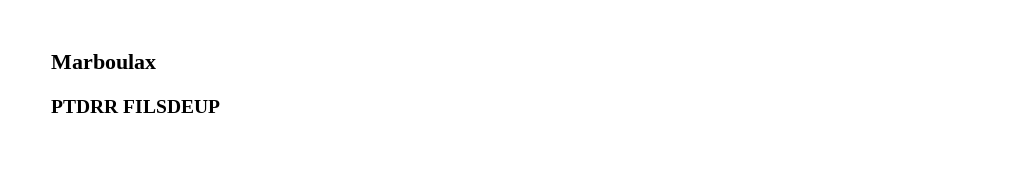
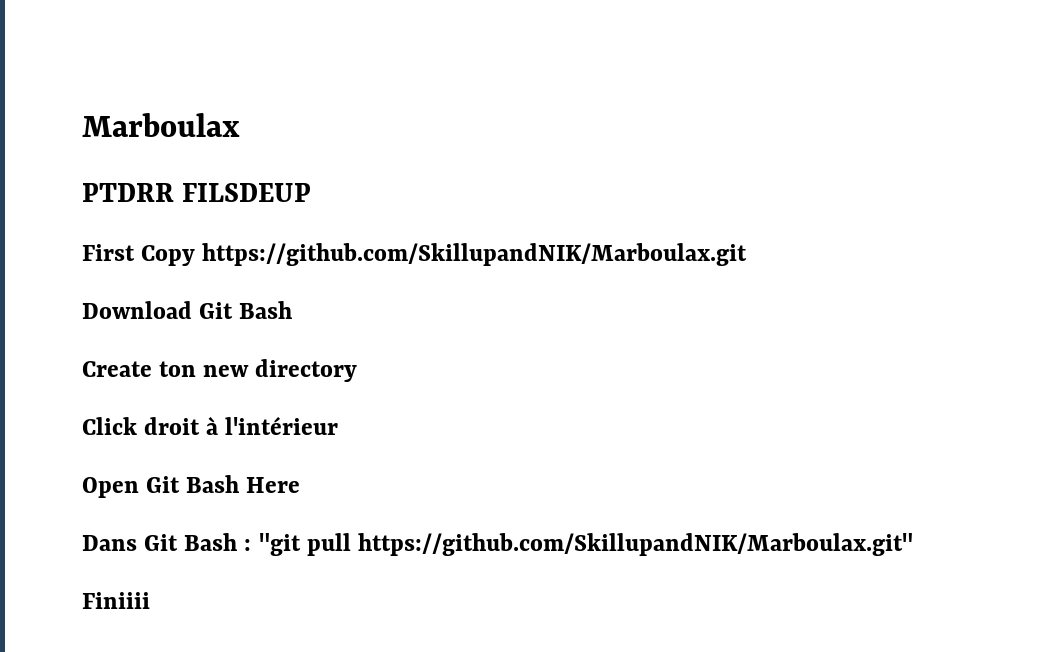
+ First Copy https://github.com/SkillupandNIK/Marboulax.git
+ Download Git Bash
+ Create ton new directory
+ Click droit à l'intérieur
+ Open Git Bash Here
+ Dans Git Bash : "git pull https://github.com/SkillupandNIK/Marboulax.git"
+ Finiiii

